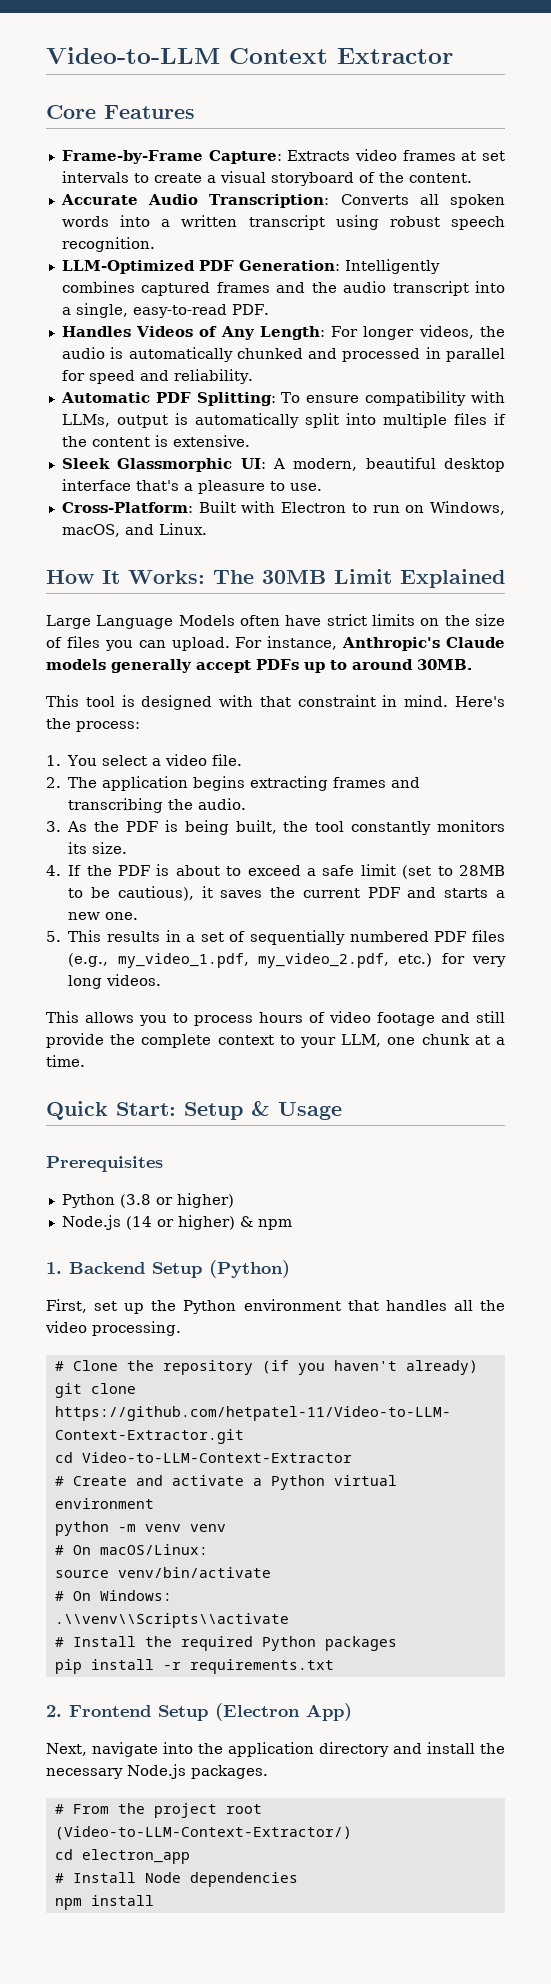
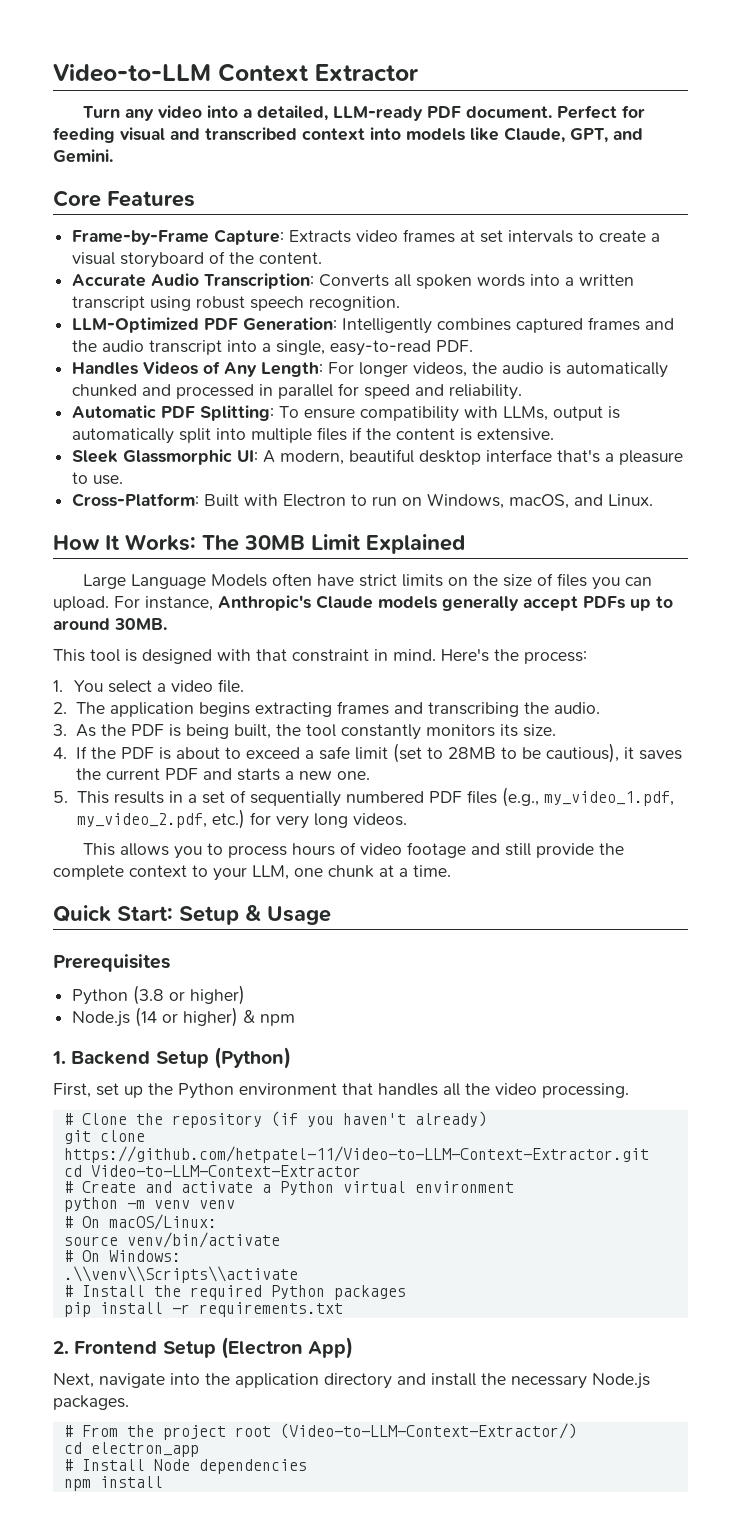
+ Turn any video into a detailed, LLM-ready PDF document. Perfect for feeding visual and transcribed context into models like Claude, GPT, and Gemini.

